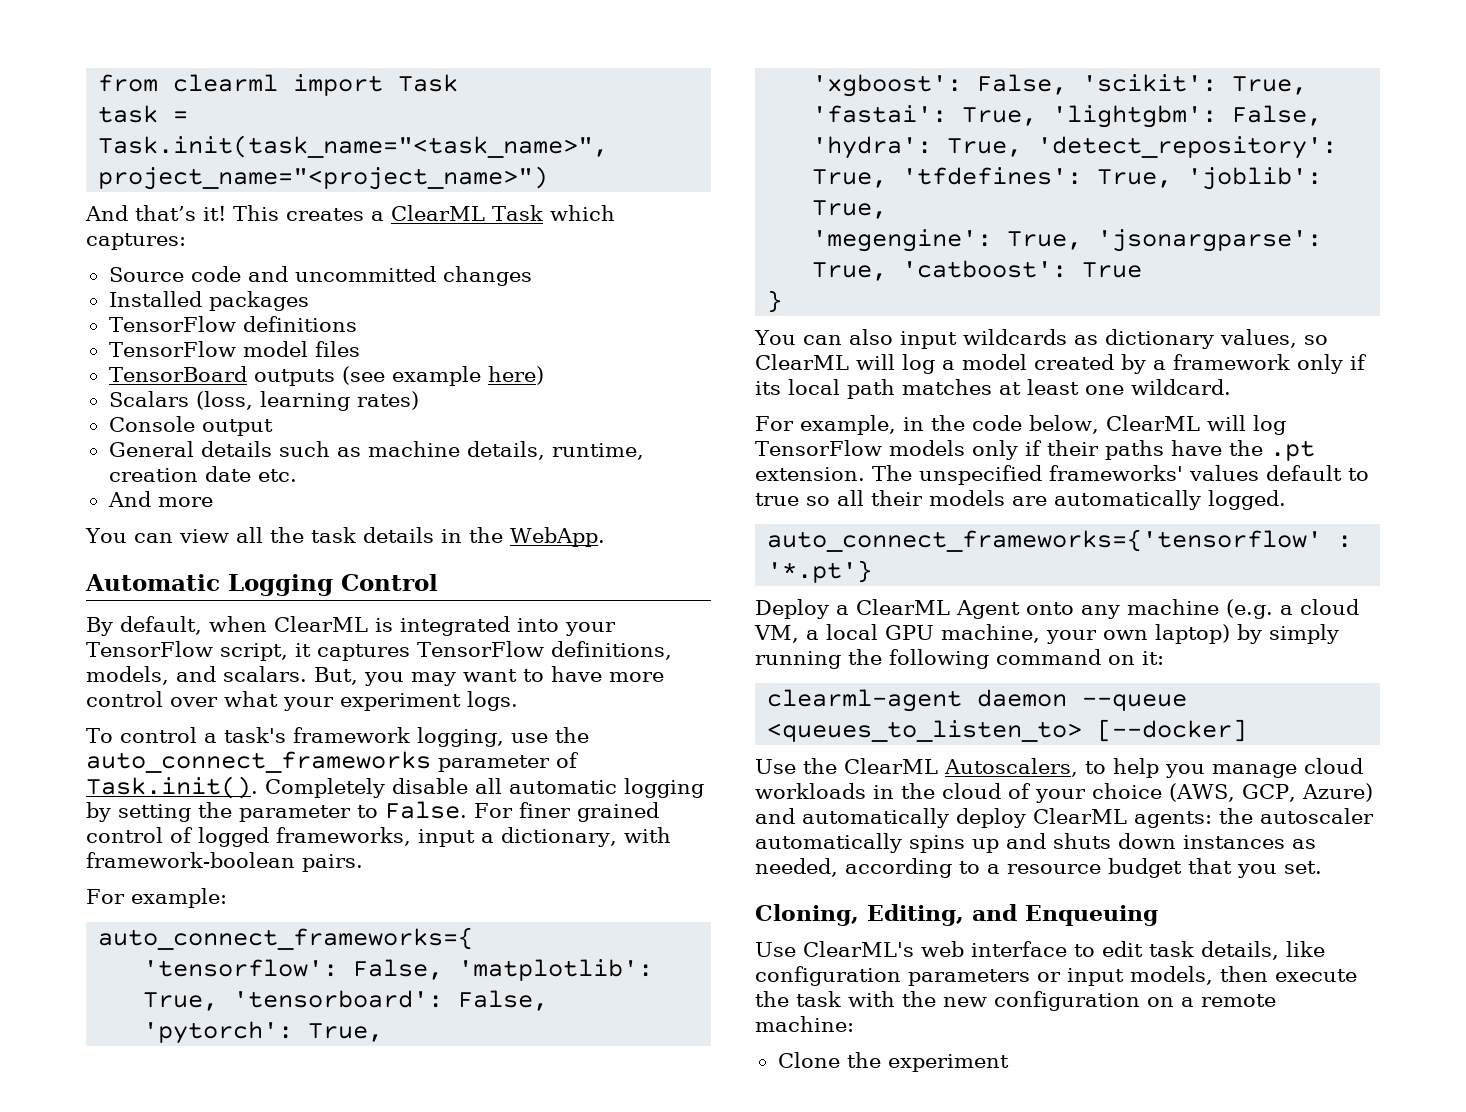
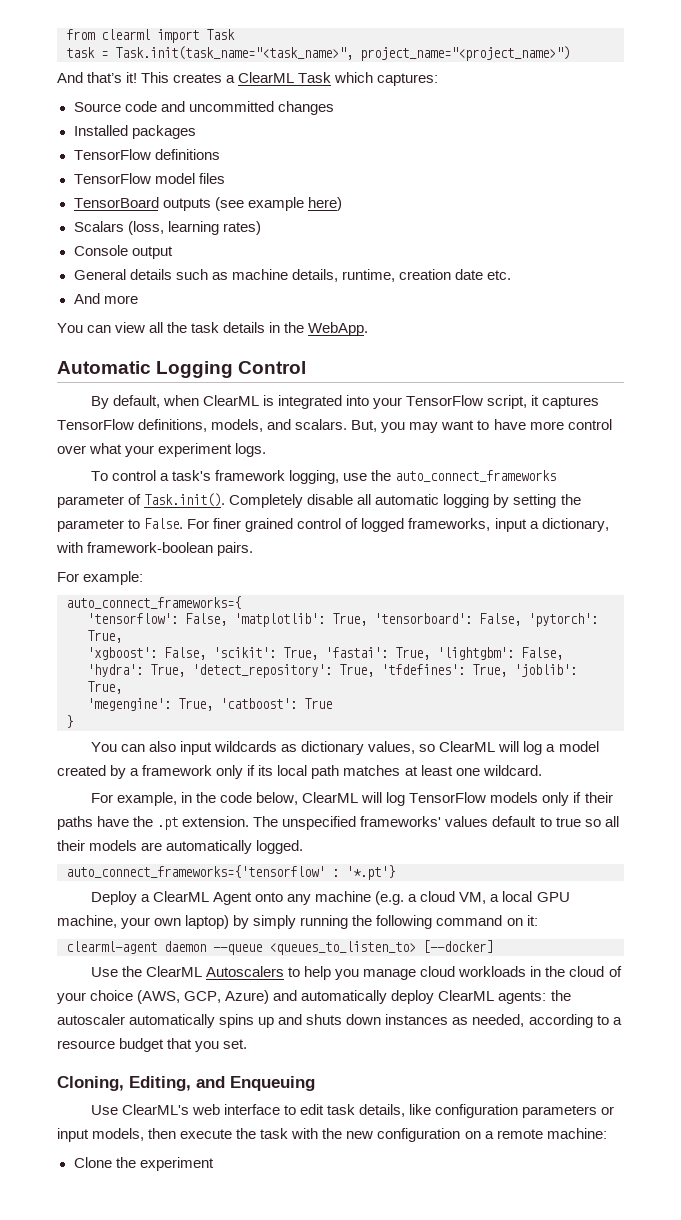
- 'megengine': True, 'jsonargparse': True, 'catboost': True
+ 'megengine': True, 'catboost': True
- Use the ClearML Autoscalers, to help you manage cloud workloads in the cloud of your choice (AWS, GCP, Azure) and automatically deploy ClearML agents: the autoscaler automatically spins up and shuts down instances as needed, according to a resource budget that you set.
+ Use the ClearML Autoscalers to help you manage cloud workloads in the cloud of your choice (AWS, GCP, Azure) and automatically deploy ClearML agents: the autoscaler automatically spins up and shuts down instances as needed, according to a resource budget that you set.

